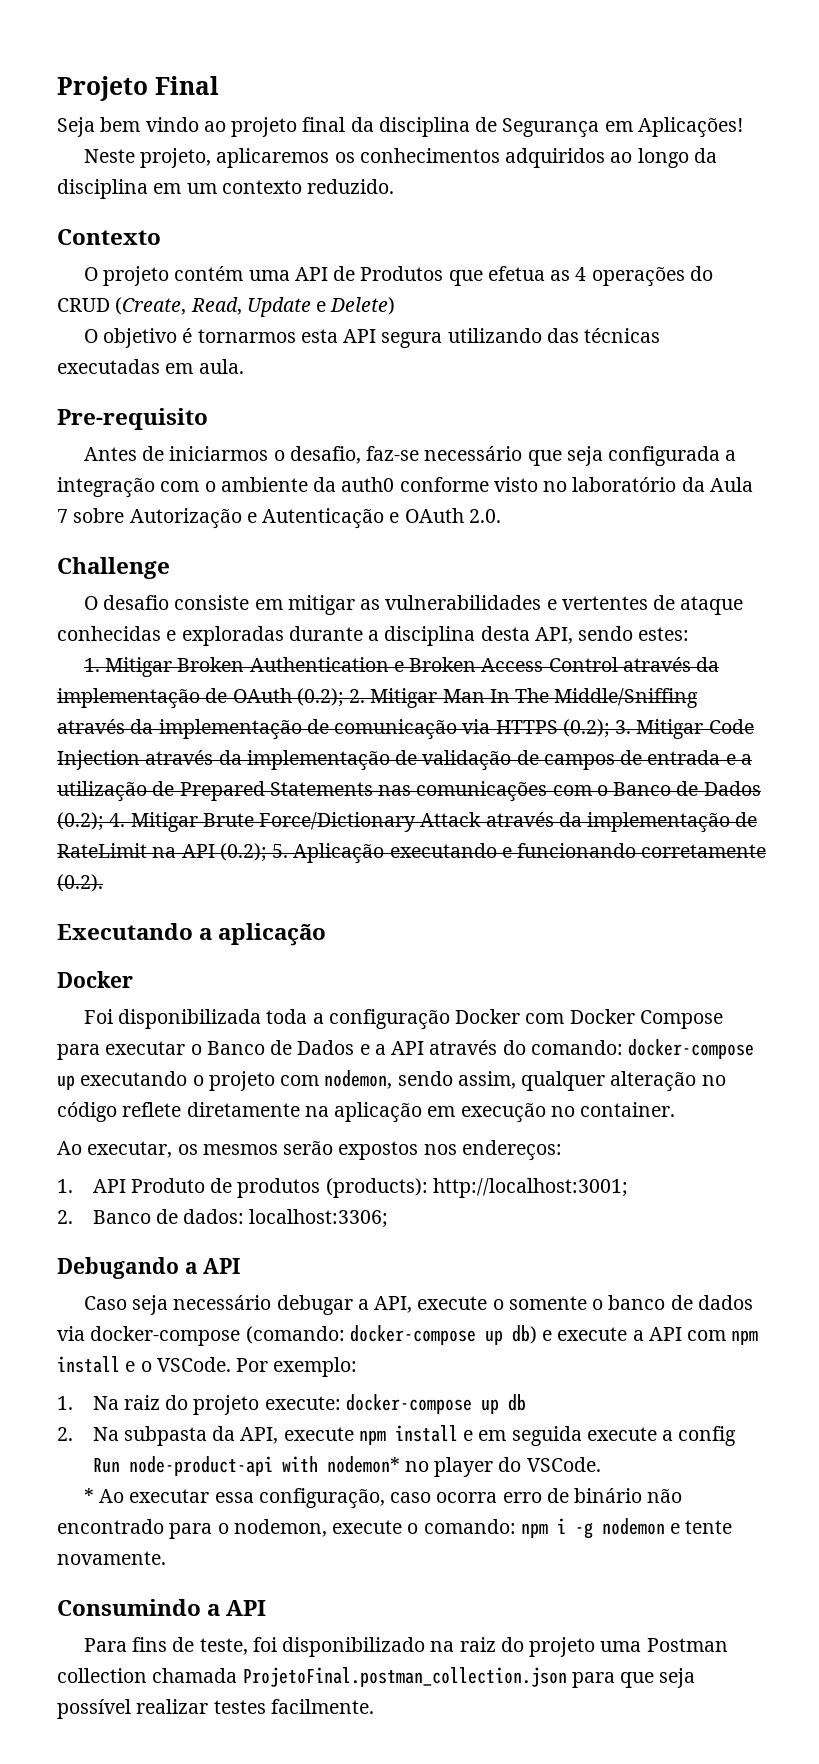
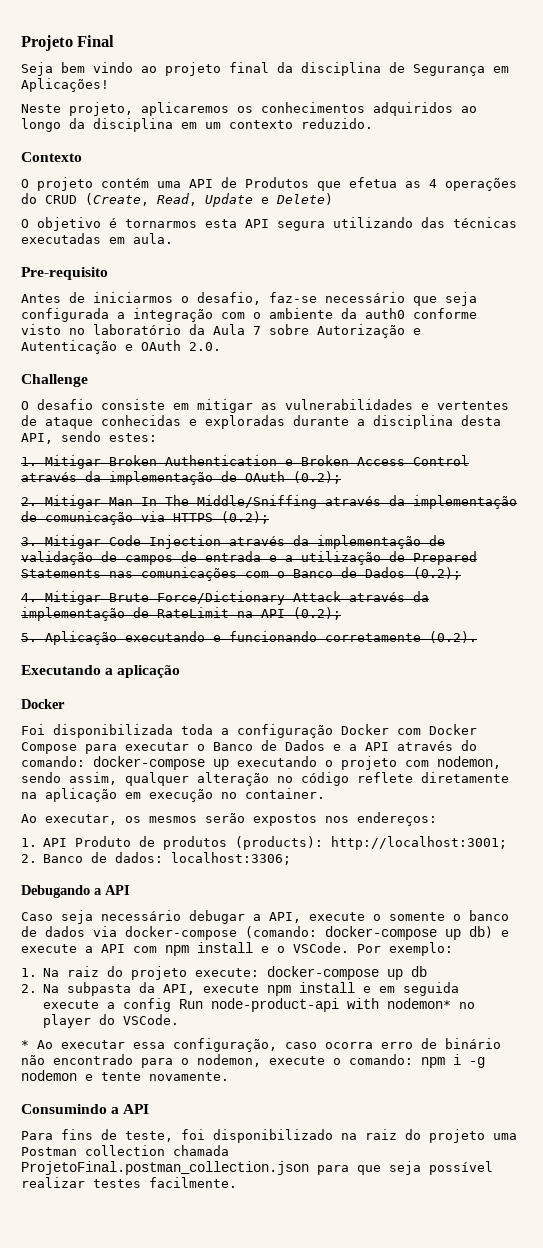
- 1. Mitigar Broken Authentication e Broken Access Control através da implementação de OAuth (0.2); 2. Mitigar Man In The Middle/Sniffing através da implementação de comunicação via HTTPS (0.2); 3. Mitigar Code Injection através da implementação de validação de campos de entrada e a utilização de Prepared Statements nas comunicações com o Banco de Dados (0.2); 4. Mitigar Brute Force/Dictionary Attack através da implementação de RateLimit na API (0.2); 5. Aplicação executando e funcionando corretamente (0.2).
+ 1. Mitigar Broken Authentication e Broken Access Control através da implementação de OAuth (0.2);
+ 2. Mitigar Man In The Middle/Sniffing através da implementação de comunicação via HTTPS (0.2);
+ 3. Mitigar Code Injection através da implementação de validação de campos de entrada e a utilização de Prepared Statements nas comunicações com o Banco de Dados (0.2);
+ 4. Mitigar Brute Force/Dictionary Attack através da implementação de RateLimit na API (0.2);
+ 5. Aplicação executando e funcionando corretamente (0.2).

